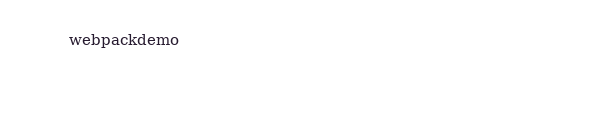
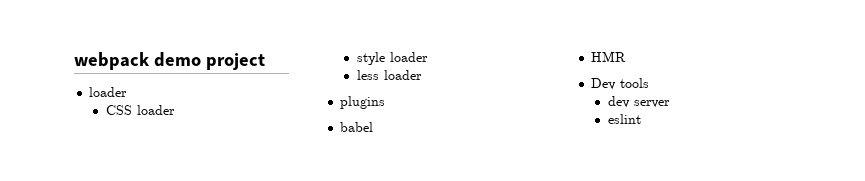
- webpackdemo
+ webpack demo project
+ loader
+ CSS loader
+ style loader
+ less loader
+ plugins
+ babel
+ HMR
+ Dev tools
+ dev server
+ eslint

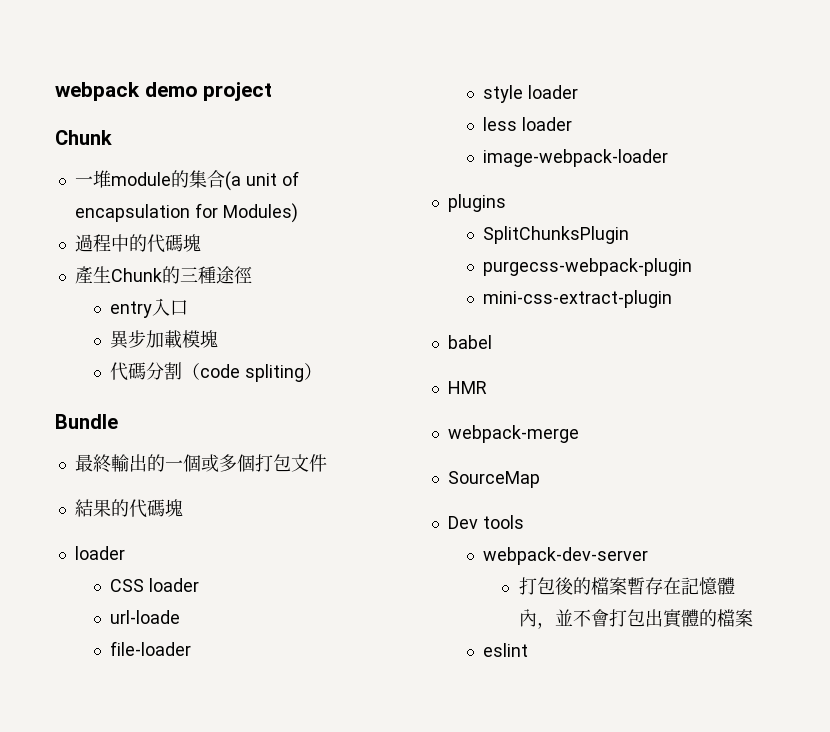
  webpack demo project
+ Chunk
+ 一堆module的集合(a unit of encapsulation for Modules)
+ 過程中的代碼塊
+ 產生Chunk的三種途徑
+ entry入口
+ 異步加載模塊
+ 代碼分割（code spliting）
+ Bundle
+ 最終輸出的一個或多個打包文件
+ 結果的代碼塊
+ url-loade
+ file-loader
+ image-webpack-loader
+ SplitChunksPlugin
+ purgecss-webpack-plugin
+ mini-css-extract-plugin
+ webpack-merge
+ SourceMap
- dev server
+ webpack-dev-server
+ 打包後的檔案暫存在記憶體內，並不會打包出實體的檔案

